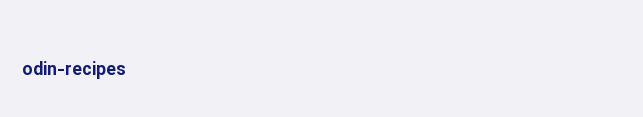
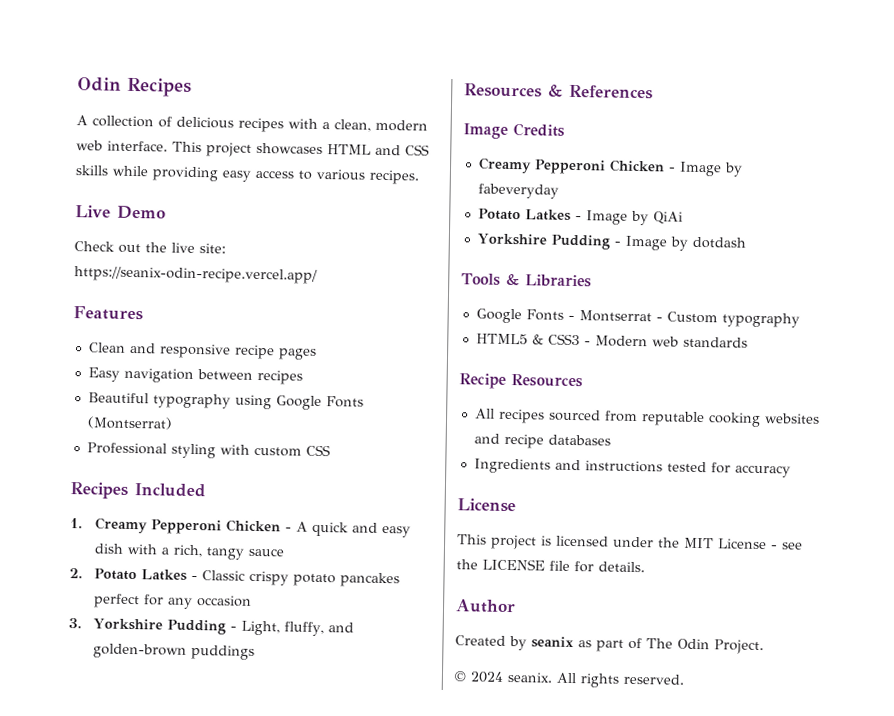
- odin-recipes
+ Odin Recipes
+ A collection of delicious recipes with a clean, modern web interface. This project showcases HTML and CSS skills while providing easy access to various recipes.
+ Live Demo
+ Check out the live site: https://seanix-odin-recipe.vercel.app/
+ Features
+ Clean and responsive recipe pages
+ Easy navigation between recipes
+ Beautiful typography using Google Fonts (Montserrat)
+ Professional styling with custom CSS
+ Recipes Included
+ 1. Creamy Pepperoni Chicken - A quick and easy dish with a rich, tangy sauce
+ 2. Potato Latkes - Classic crispy potato pancakes perfect for any occasion
+ 3. Yorkshire Pudding - Light, fluffy, and golden-brown puddings
+ Resources & References
+ Image Credits
+ Creamy Pepperoni Chicken - Image by fabeveryday
+ Potato Latkes - Image by QiAi
+ Yorkshire Pudding - Image by dotdash
+ Tools & Libraries
+ Google Fonts - Montserrat - Custom typography
+ HTML5 & CSS3 - Modern web standards
+ Recipe Resources
+ All recipes sourced from reputable cooking websites and recipe databases
+ Ingredients and instructions tested for accuracy
+ License
+ This project is licensed under the MIT License - see the LICENSE file for details.
+ Author
+ Created by seanix as part of The Odin Project.
+ © 2024 seanix. All rights reserved.

